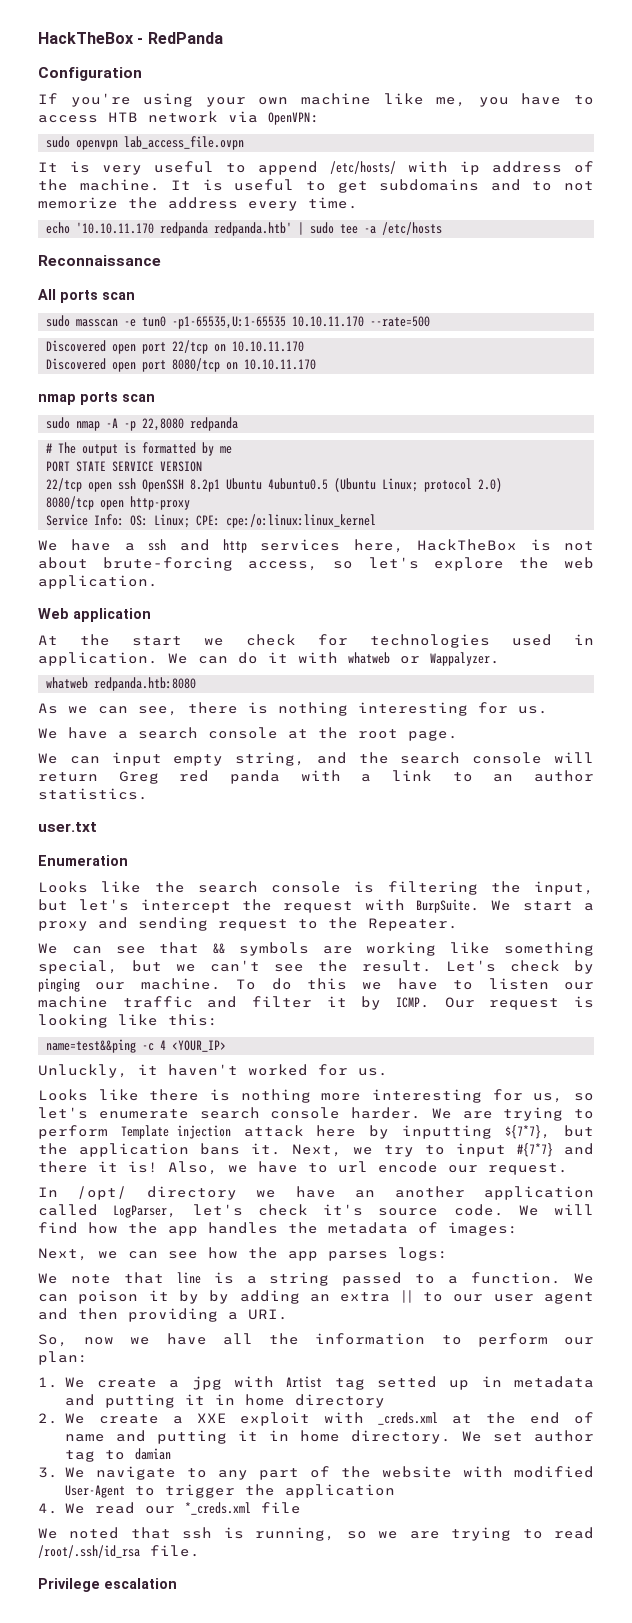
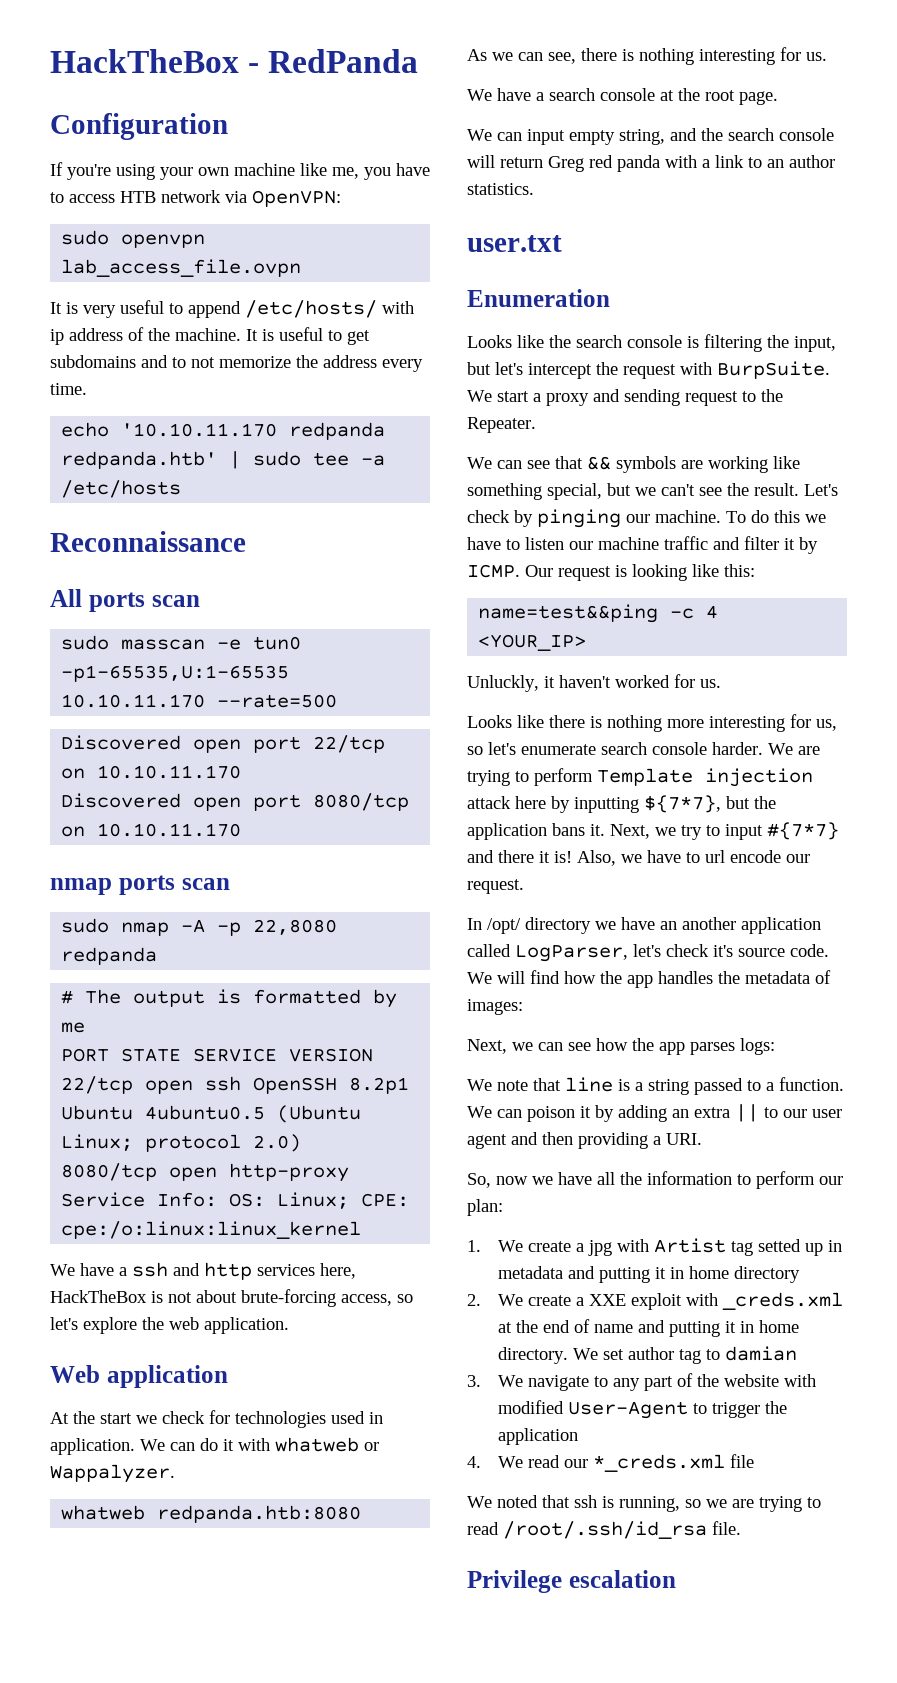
- We can poison it by by adding an extra || to our user agent and then providing a URI.
+ We can poison it by adding an extra || to our user agent and then providing a URI.

